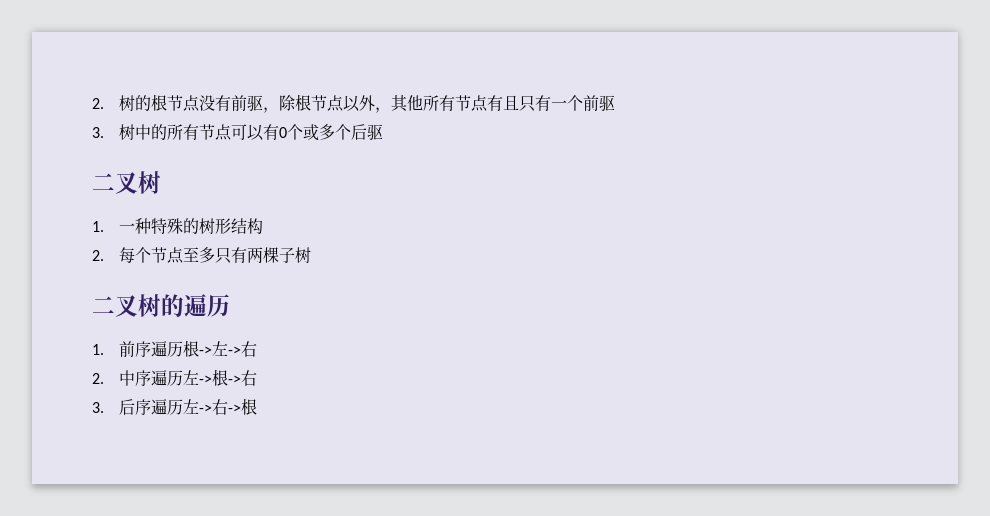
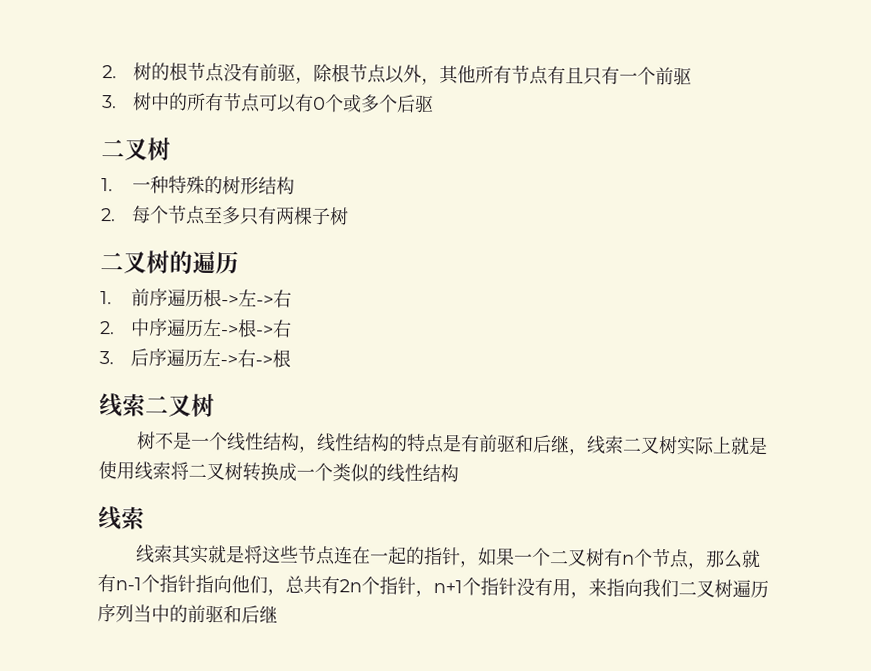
  3.后序遍历左->右->根
+ 线索二叉树
+ 树不是一个线性结构，线性结构的特点是有前驱和后继，线索二叉树实际上就是使用线索将二叉树转换成一个类似的线性结构
+ 线索
+ 线索其实就是将这些节点连在一起的指针，如果一个二叉树有n个节点，那么就有n-1个指针指向他们，总共有2n个指针，n+1个指针没有用，来指向我们二叉树遍历序列当中的前驱和后继

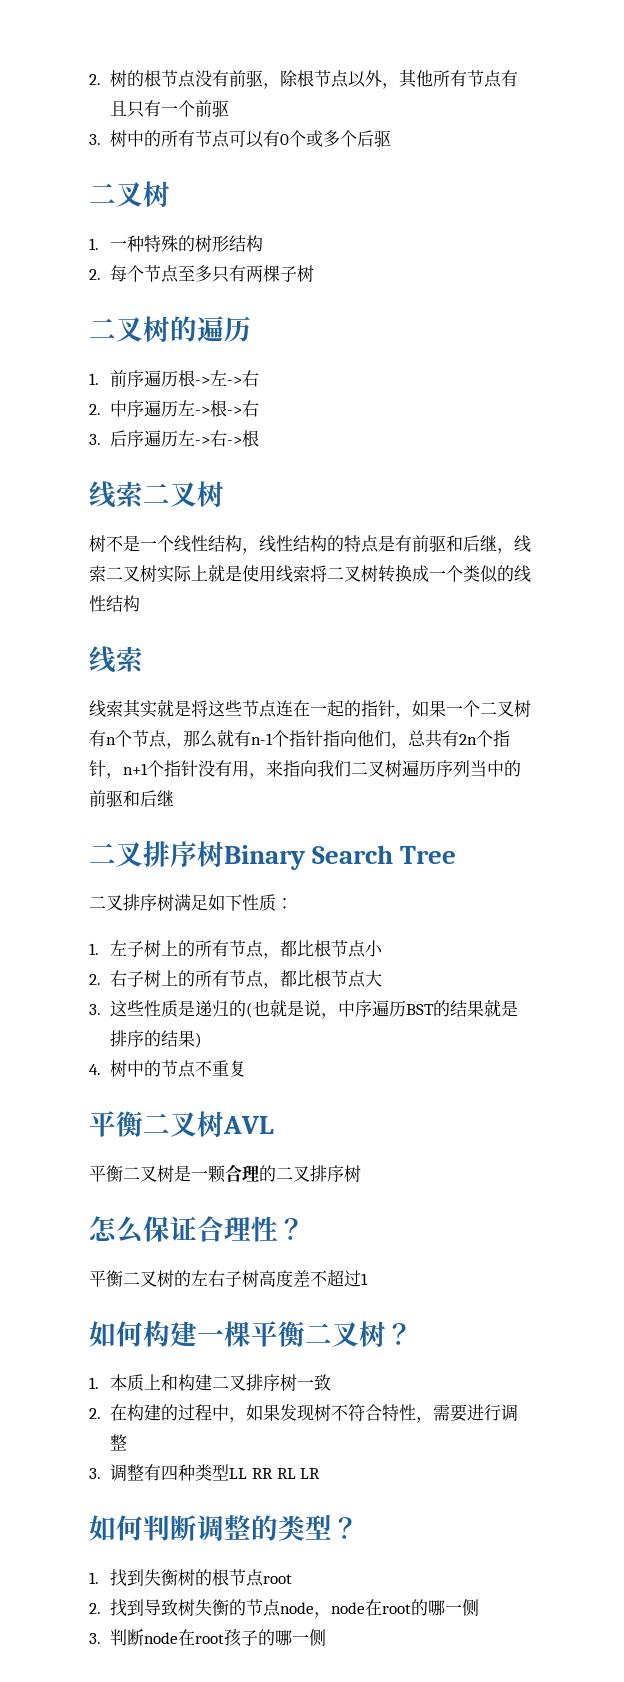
+ 二叉排序树Binary Search Tree
+ 二叉排序树满足如下性质：
+ 1.左子树上的所有节点，都比根节点小
+ 2.右子树上的所有节点，都比根节点大
+ 3.这些性质是递归的(也就是说，中序遍历BST的结果就是排序的结果)
+ 4.树中的节点不重复
+ 平衡二叉树AVL
+ 平衡二叉树是一颗合理的二叉排序树
+ 怎么保证合理性？
+ 平衡二叉树的左右子树高度差不超过1
+ 如何构建一棵平衡二叉树？
+ 1.本质上和构建二叉排序树一致
+ 2.在构建的过程中，如果发现树不符合特性，需要进行调整
+ 3.调整有四种类型LL RR RL LR
+ 如何判断调整的类型？
+ 1.找到失衡树的根节点root
+ 2.找到导致树失衡的节点node，node在root的哪一侧
+ 3.判断node在root孩子的哪一侧

